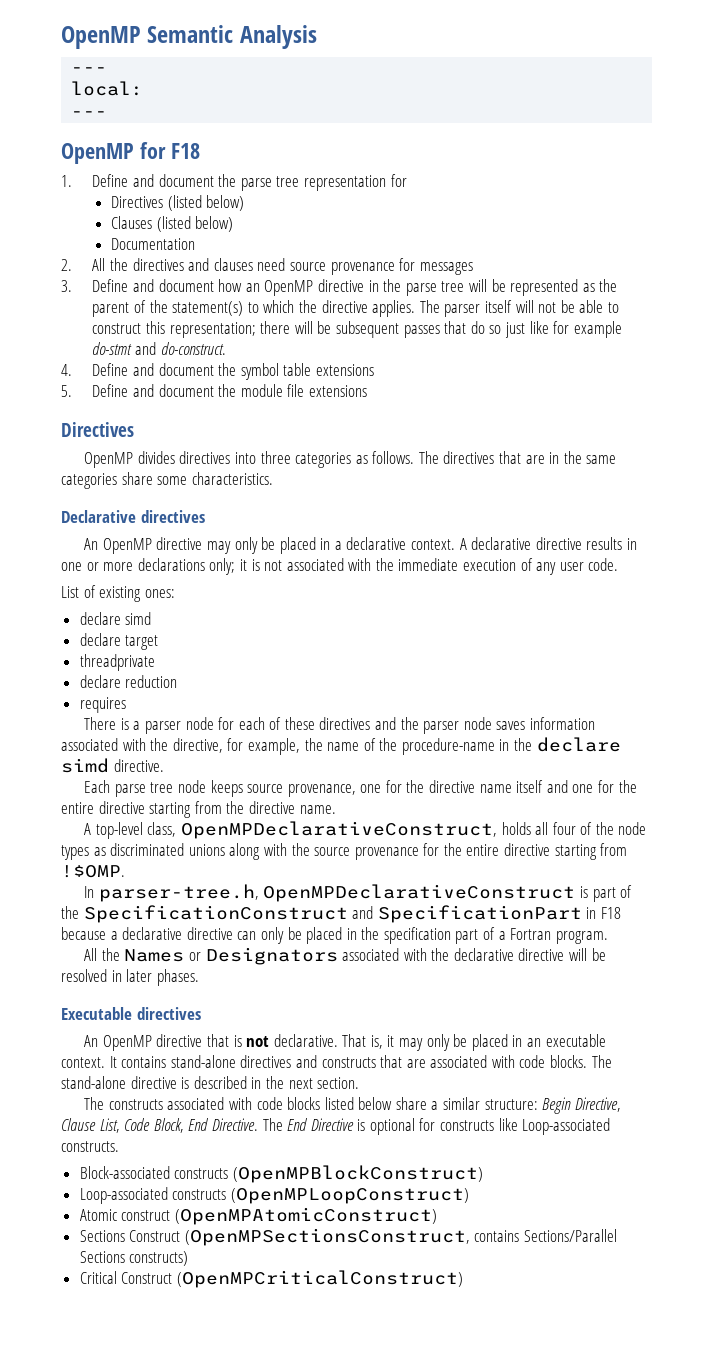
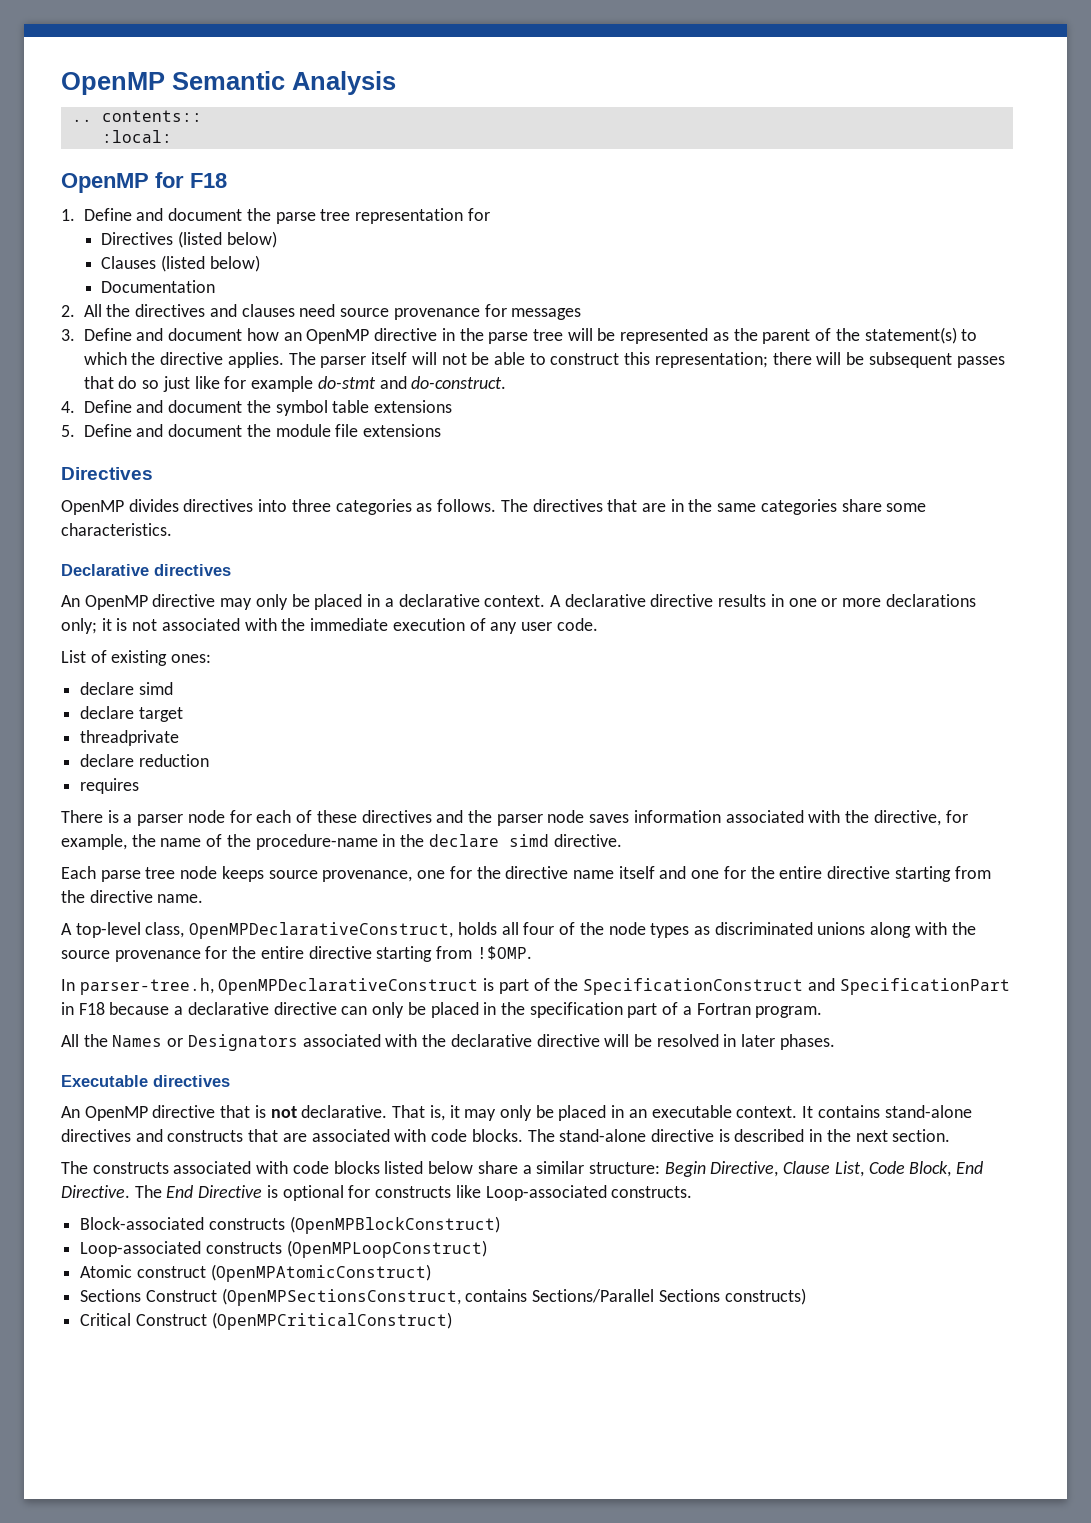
  OpenMP Semantic Analysis
- ---
- local:
- ---
+ .. contents::
+ :local:

